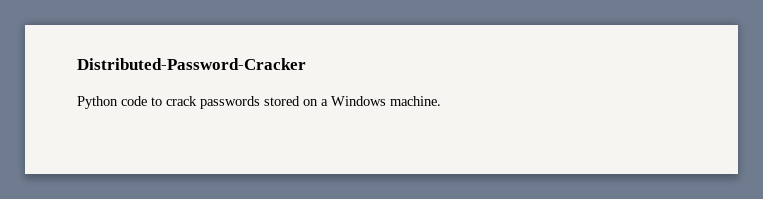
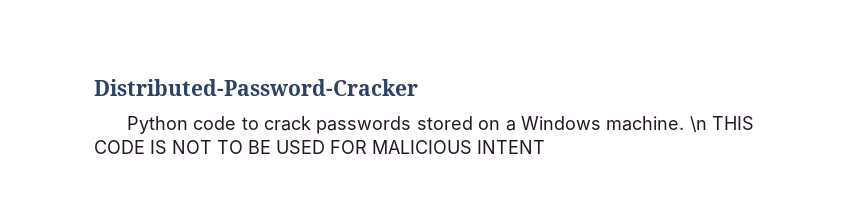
+ \n THIS CODE IS NOT TO BE USED FOR MALICIOUS INTENT

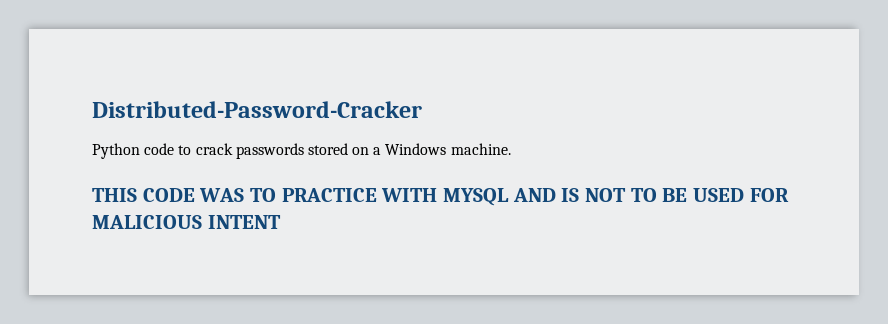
- Python code to crack passwords stored on a Windows machine. \n THIS CODE IS NOT TO BE USED FOR MALICIOUS INTENT
+ Python code to crack passwords stored on a Windows machine.
+ THIS CODE WAS TO PRACTICE WITH MYSQL AND IS NOT TO BE USED FOR MALICIOUS INTENT

